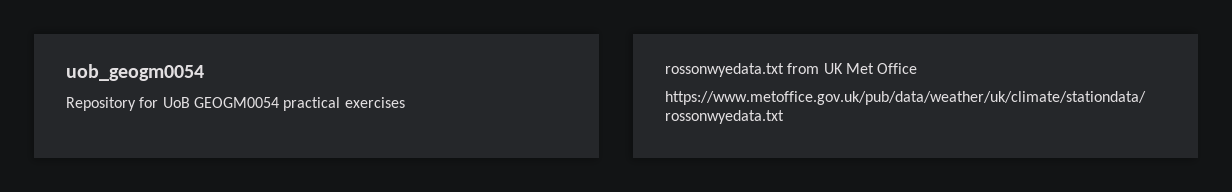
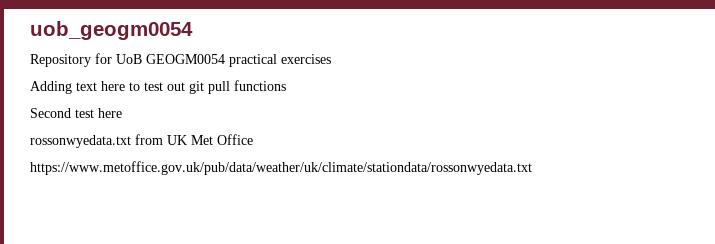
+ Adding text here to test out git pull functions
+ Second test here

